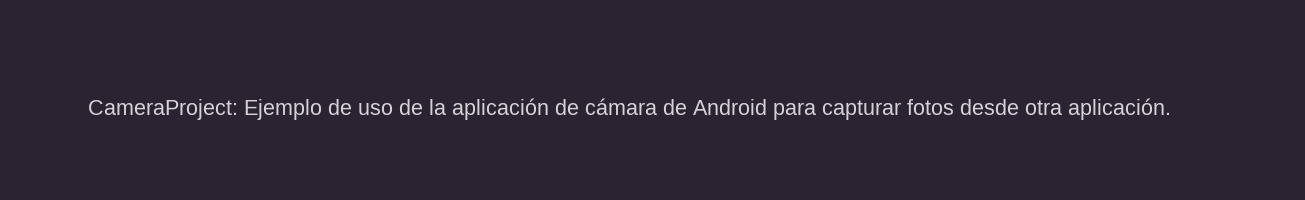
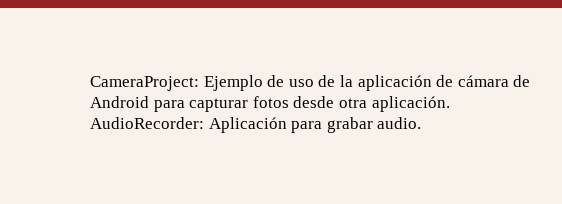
+ AudioRecorder: Aplicación para grabar audio.

